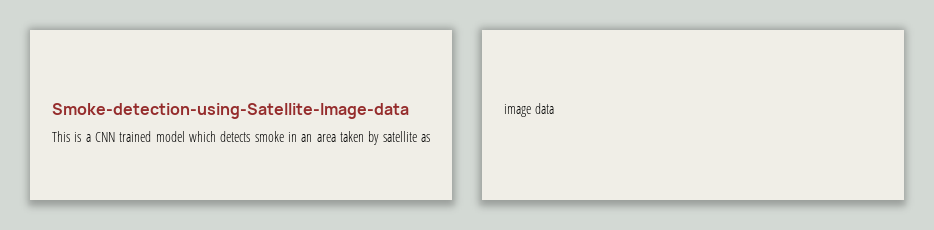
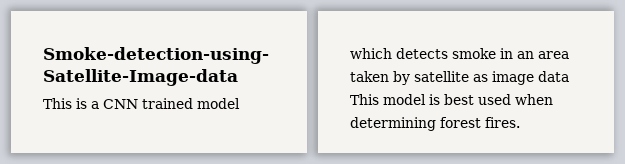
- This is a CNN trained model which detects smoke in an area taken by satellite as image data
+ This is a CNN trained model which detects smoke in an area taken by satellite as image data This model is best used when determining forest fires.

